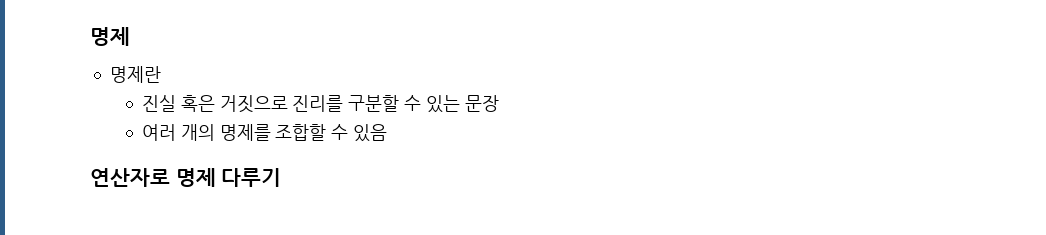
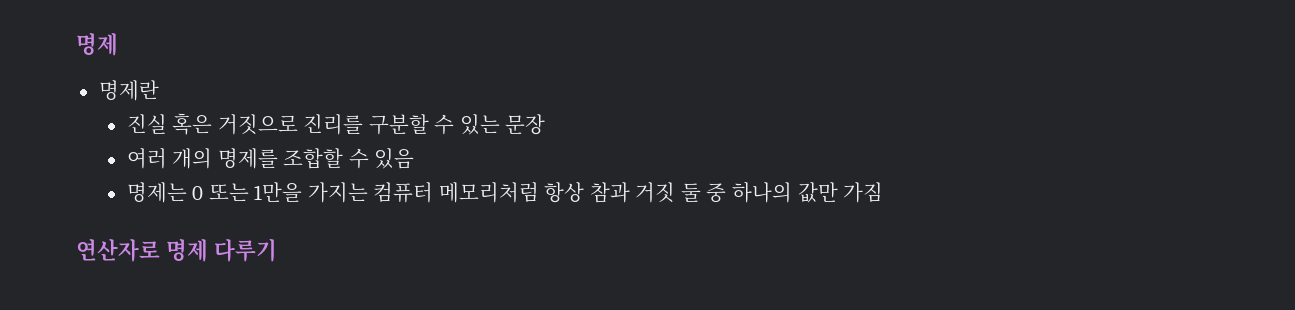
+ 명제는 0 또는 1만을 가지는 컴퓨터 메모리처럼 항상 참과 거짓 둘 중 하나의 값만 가짐

